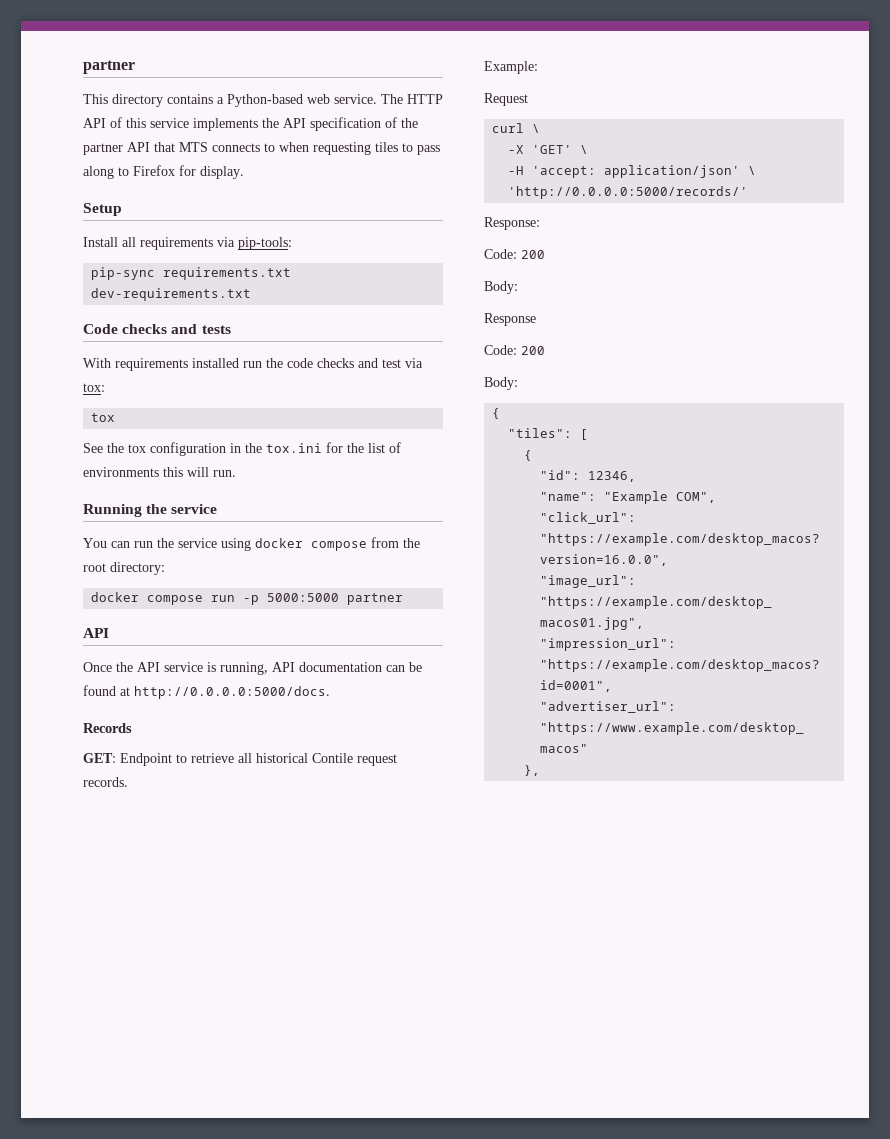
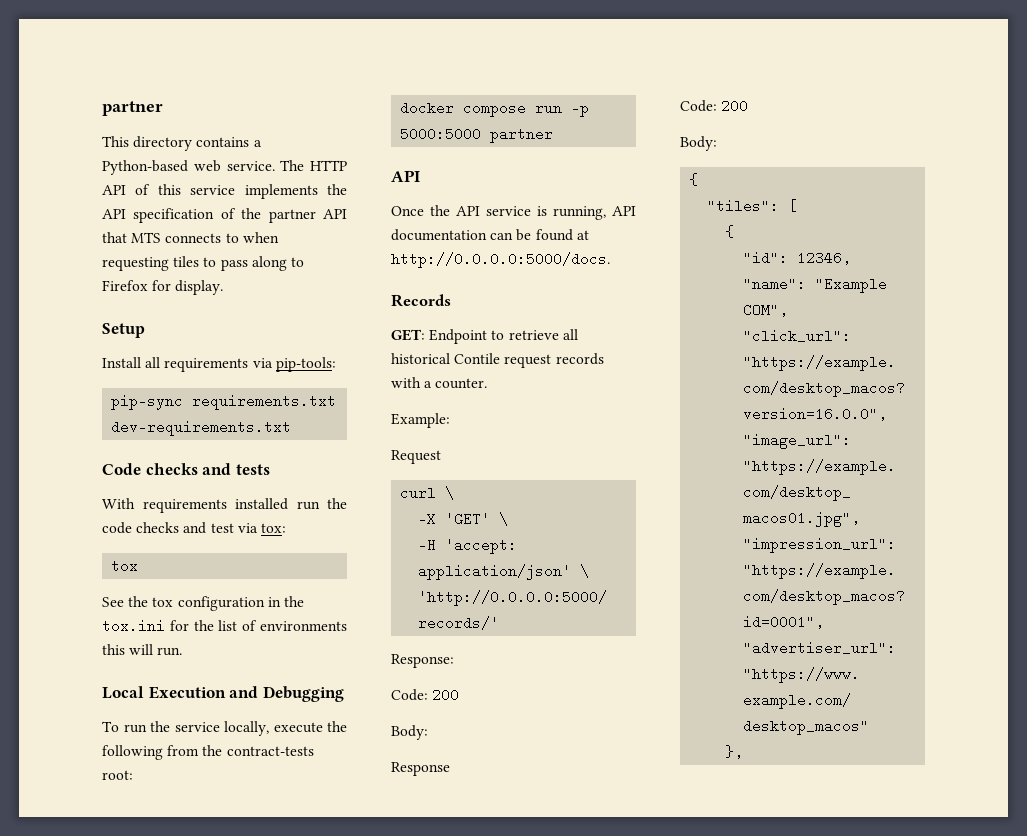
- Running the service
- You can run the service using docker compose from the root directory:
+ Local Execution and Debugging
+ To run the service locally, execute the following from the contract-tests root:
- GET: Endpoint to retrieve all historical Contile request records.
+ GET: Endpoint to retrieve all historical Contile request records with a counter.

